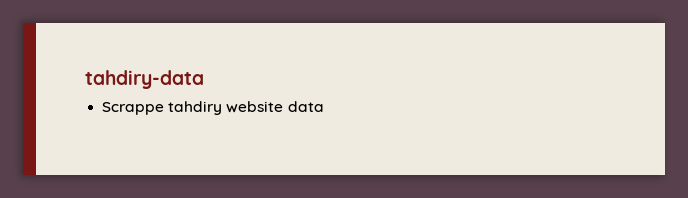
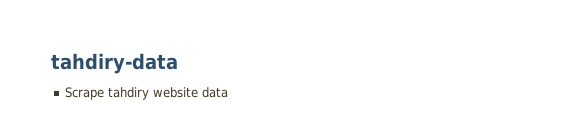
- Scrappe tahdiry website data
+ Scrape tahdiry website data

